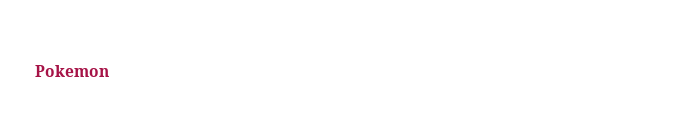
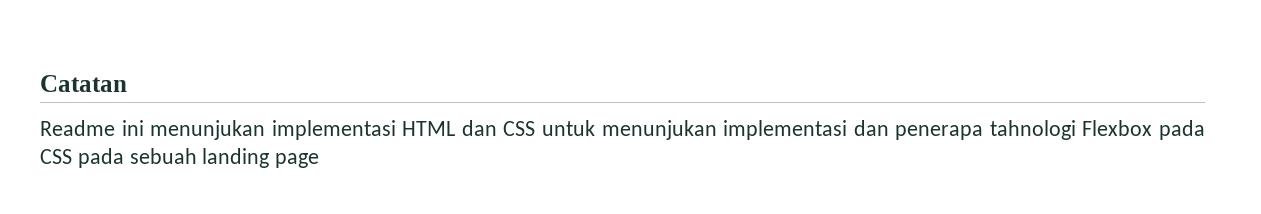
- Pokemon
+ Catatan
+ Readme ini menunjukan implementasi HTML dan CSS untuk menunjukan implementasi dan penerapa tahnologi Flexbox pada CSS pada sebuah landing page

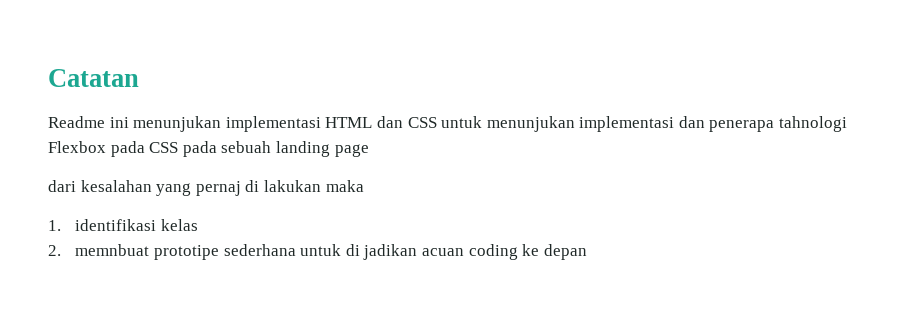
+ dari kesalahan yang pernaj di lakukan maka
+ 1. identifikasi kelas
+ 2. memnbuat prototipe sederhana untuk di jadikan acuan coding ke depan

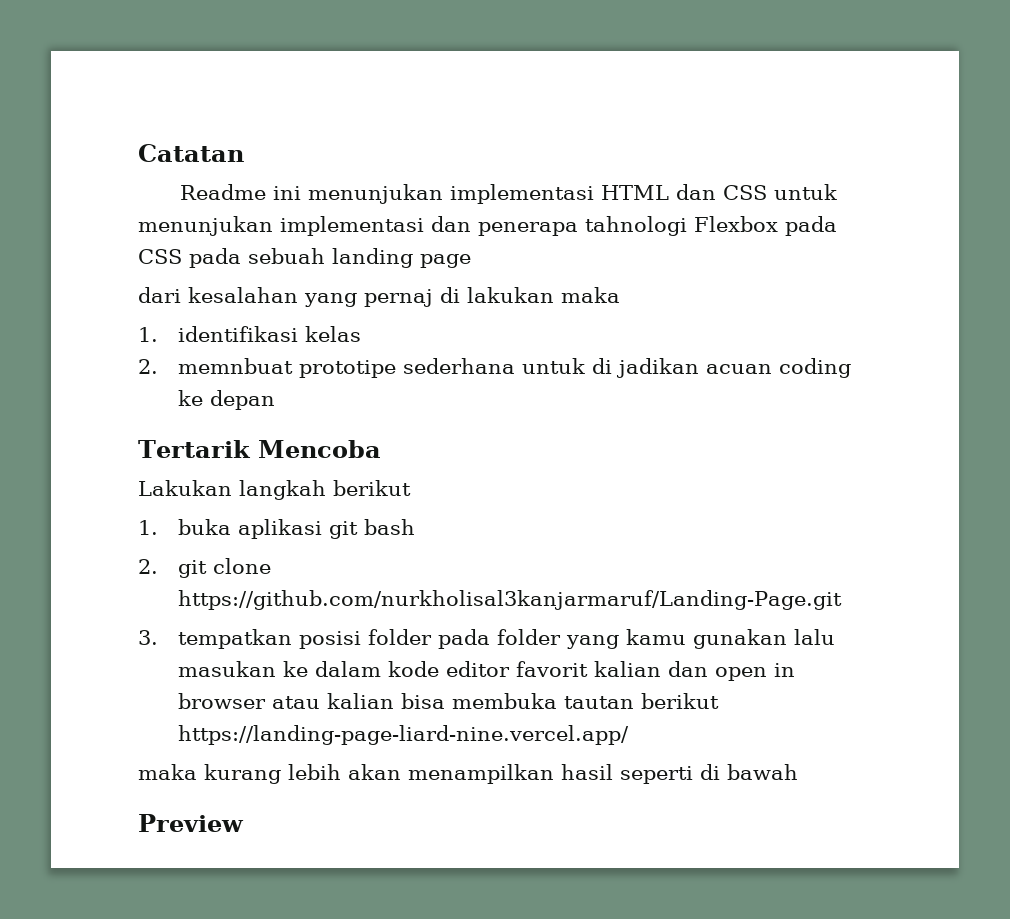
+ Tertarik Mencoba
+ Lakukan langkah berikut
+ 1. buka aplikasi git bash
+ 2. git clone https://github.com/nurkholisal3kanjarmaruf/Landing-Page.git
+ 3. tempatkan posisi folder pada folder yang kamu gunakan lalu masukan ke dalam kode editor favorit kalian dan open in browser atau kalian bisa membuka tautan berikut https://landing-page-liard-nine.vercel.app/
+ maka kurang lebih akan menampilkan hasil seperti di bawah
+ Preview

